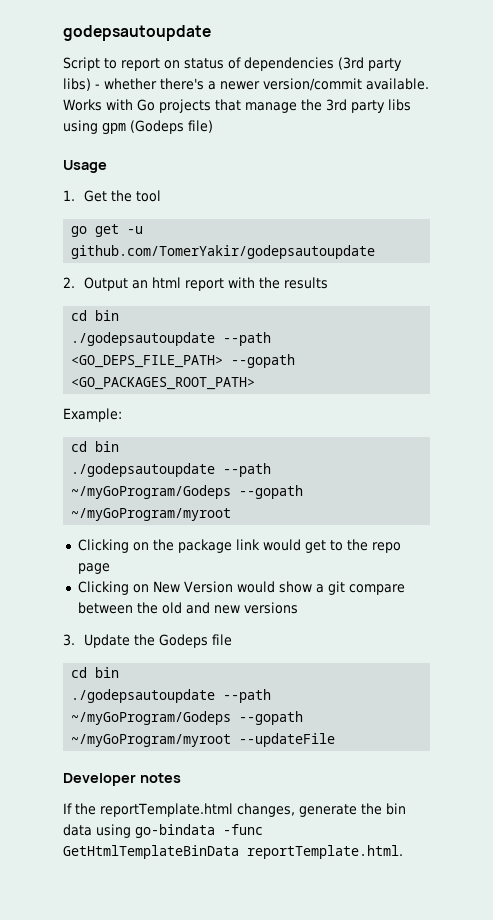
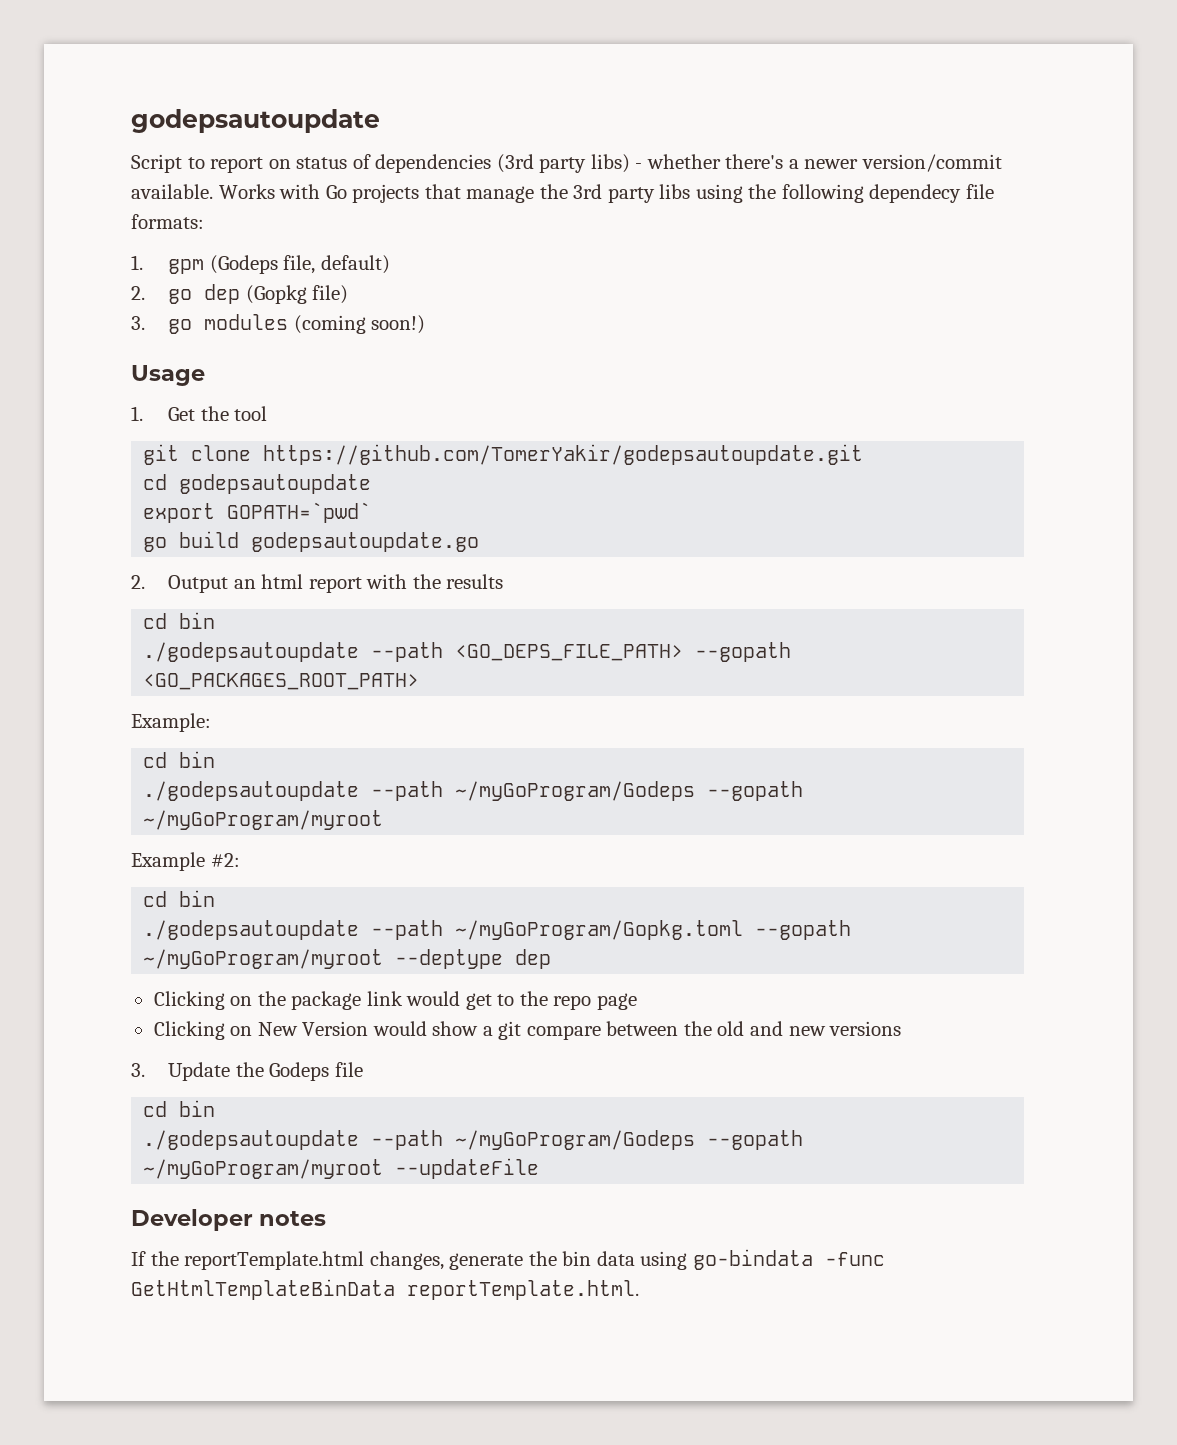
- Works with Go projects that manage the 3rd party libs using gpm (Godeps file)
+ Works with Go projects that manage the 3rd party libs using the following dependecy file formats:
+ 1. gpm (Godeps file, default)
+ 2. go dep (Gopkg file)
+ 3. go modules (coming soon!)
- go get -u github.com/TomerYakir/godepsautoupdate
+ git clone https://github.com/TomerYakir/godepsautoupdate.git
+ cd godepsautoupdate
+ export GOPATH=`pwd`
+ go build godepsautoupdate.go
+ Example #2:
+ cd bin
+ ./godepsautoupdate --path ~/myGoProgram/Gopkg.toml --gopath ~/myGoProgram/myroot --deptype dep

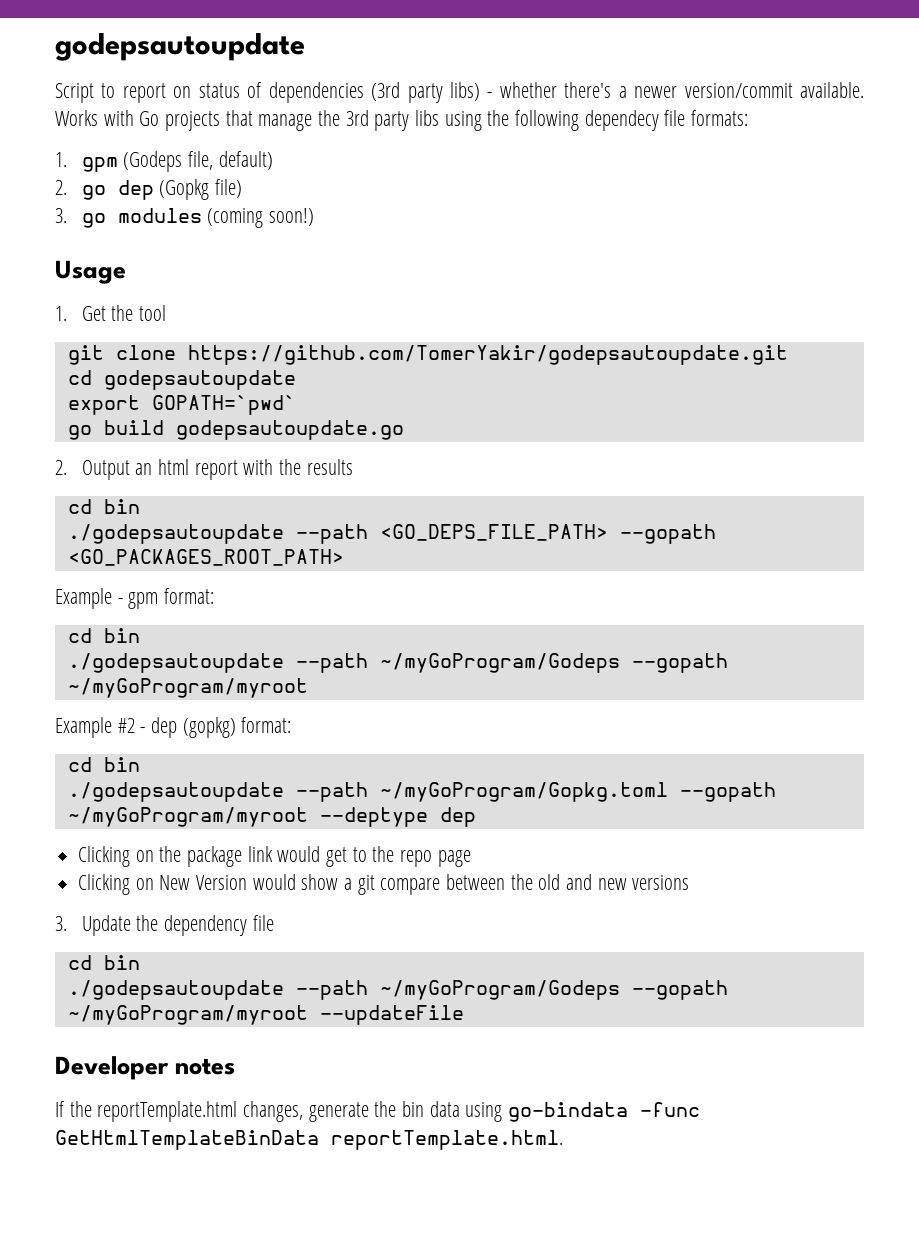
- Example:
+ Example - gpm format:
- Example #2:
+ Example #2 - dep (gopkg) format:
- 3. Update the Godeps file
+ 3. Update the dependency file

